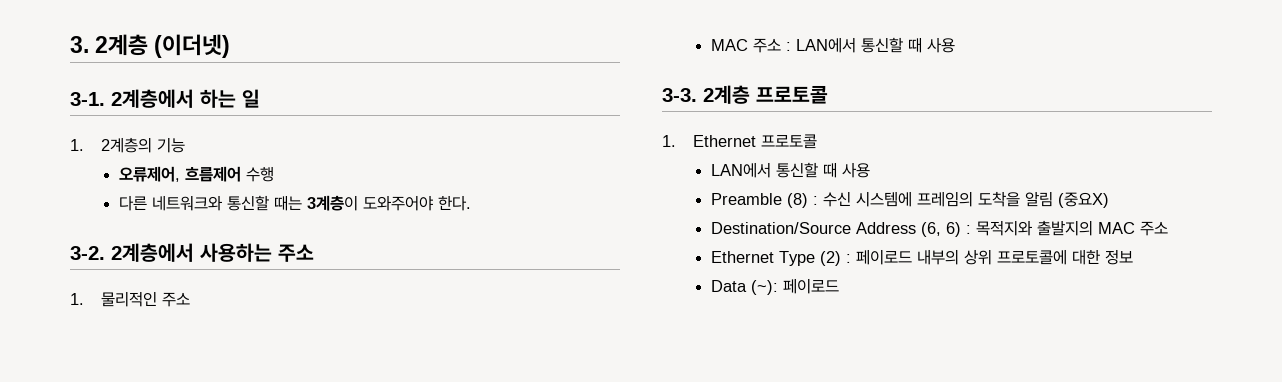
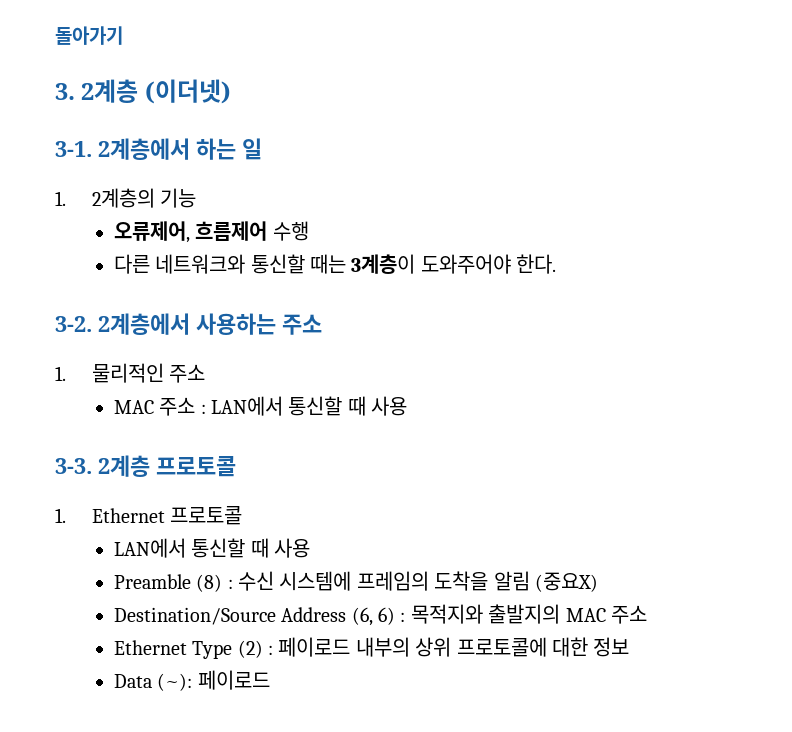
+ 돌아가기

